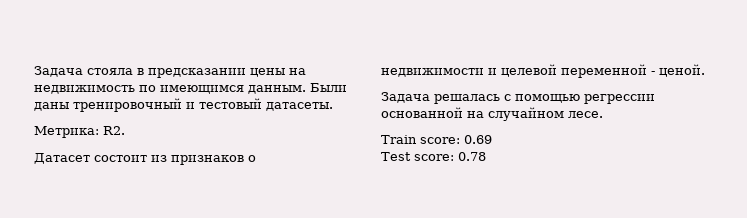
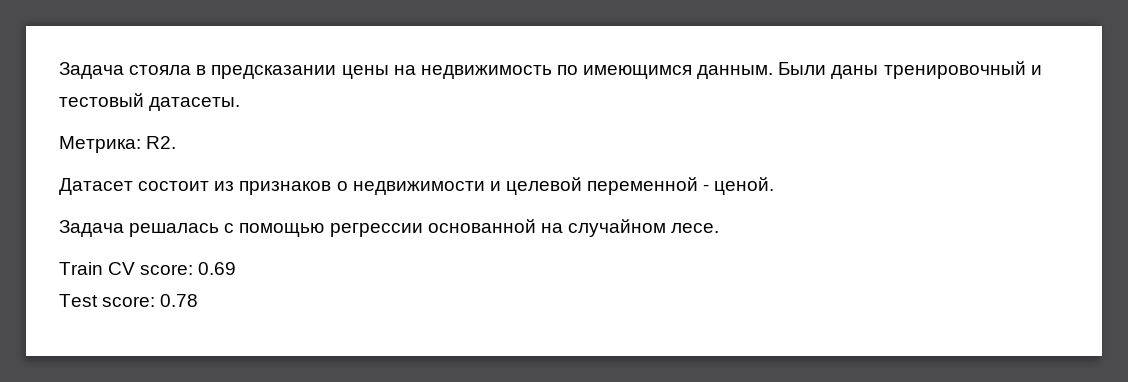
- Train score: 0.69
+ Train CV score: 0.69

